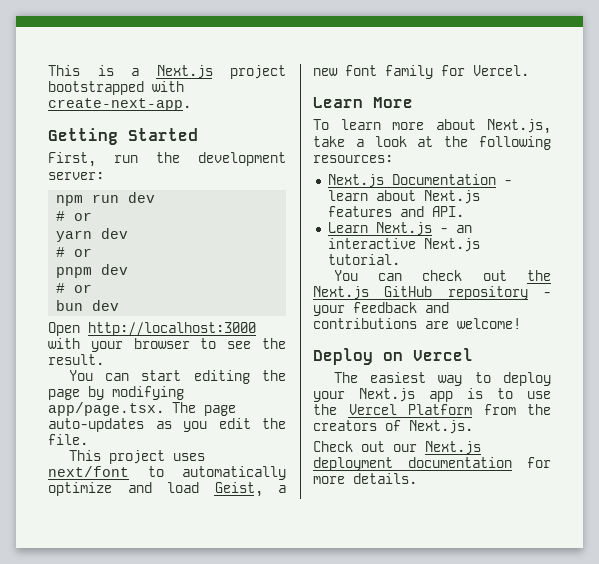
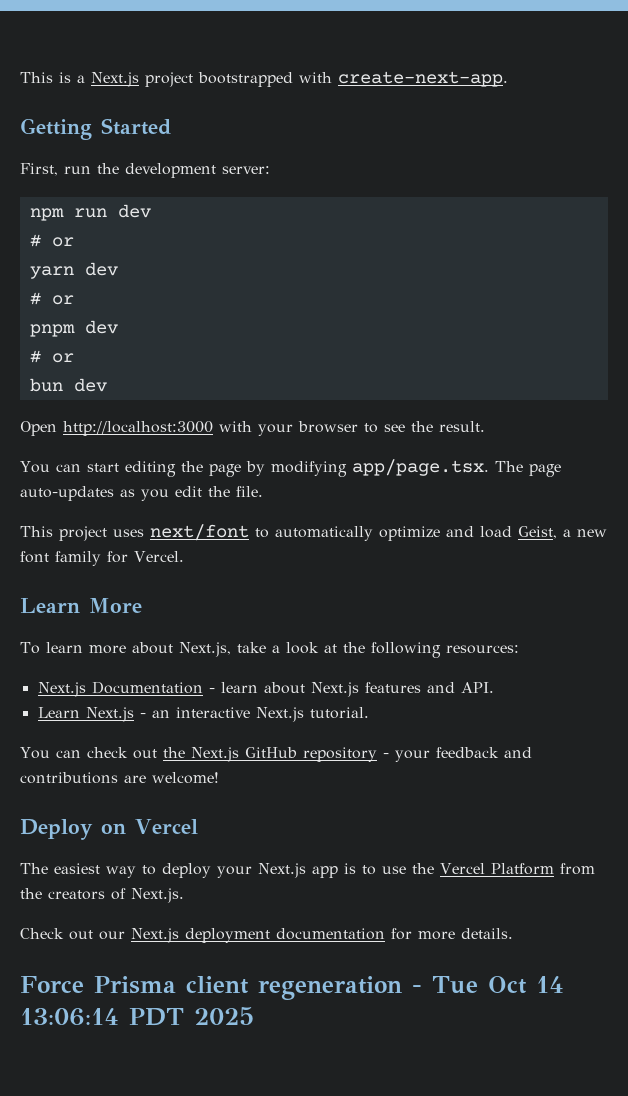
+ Force Prisma client regeneration - Tue Oct 14 13:06:14 PDT 2025

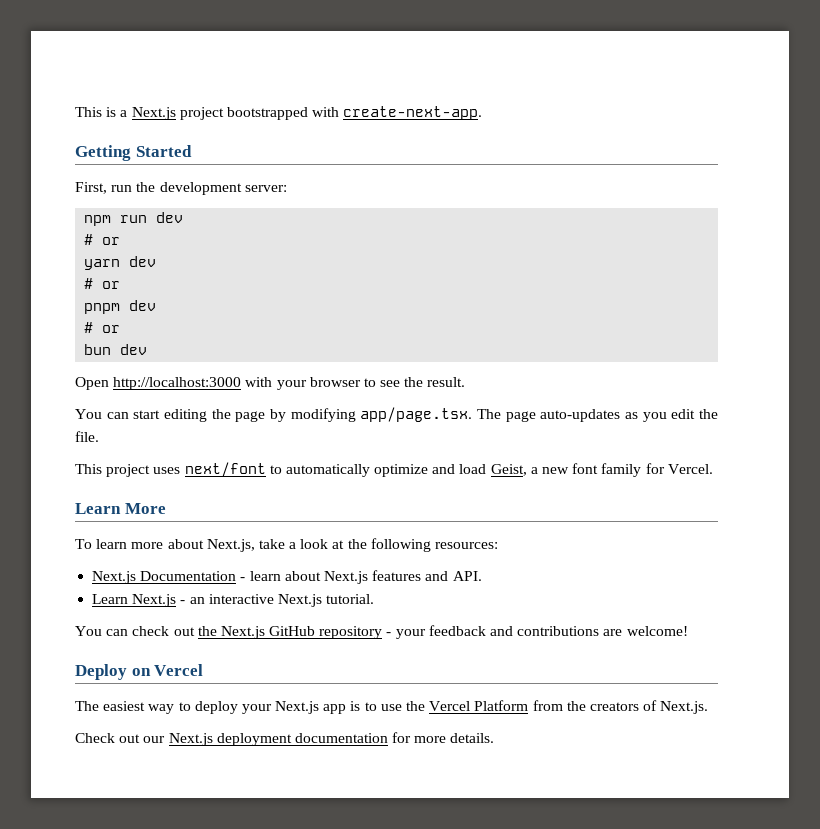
- Force Prisma client regeneration - Tue Oct 14 13:06:14 PDT 2025

